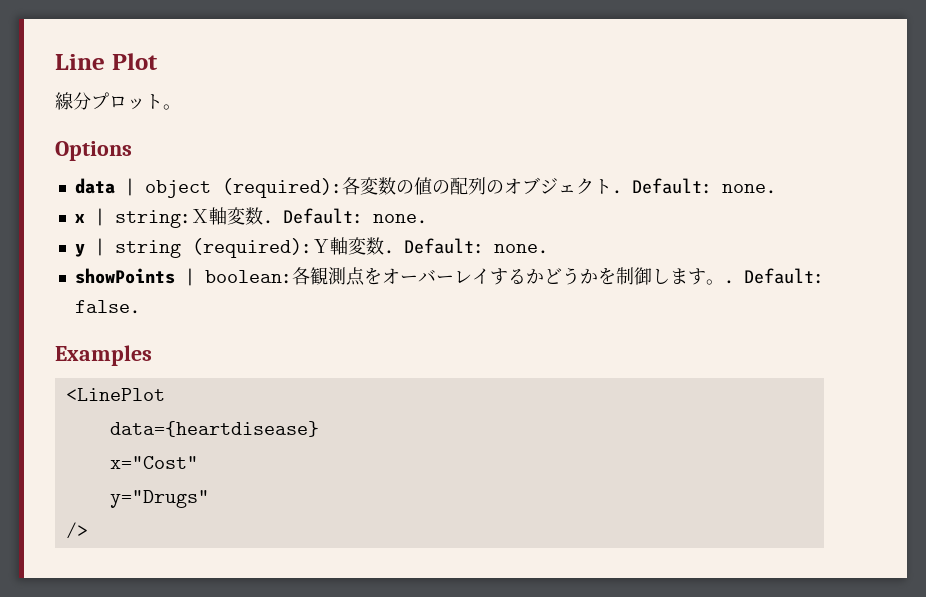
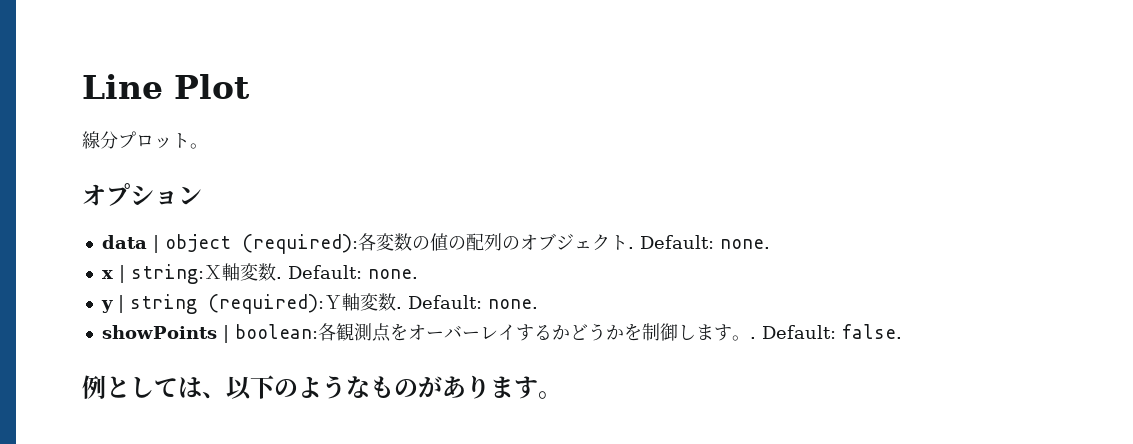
- Options
+ オプション
- Examples
- <LinePlot
- data={heartdisease}
- x="Cost"
- y="Drugs"
- />
+ 例としては、以下のようなものがあります。

